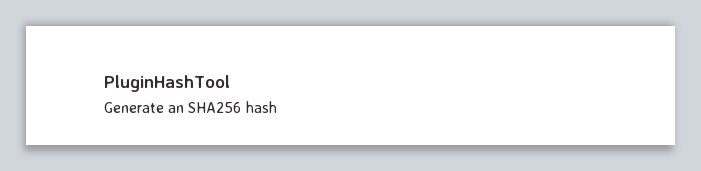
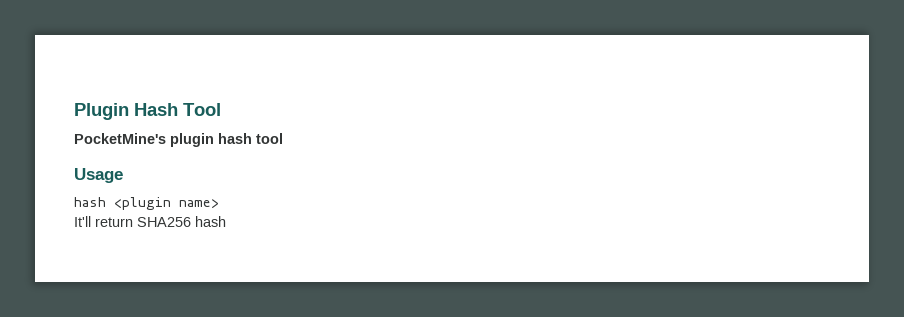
- PluginHashTool
- Generate an SHA256 hash
+ Plugin Hash Tool
+ PocketMine's plugin hash tool
+ Usage
+ hash <plugin name>
+ It'll return SHA256 hash

